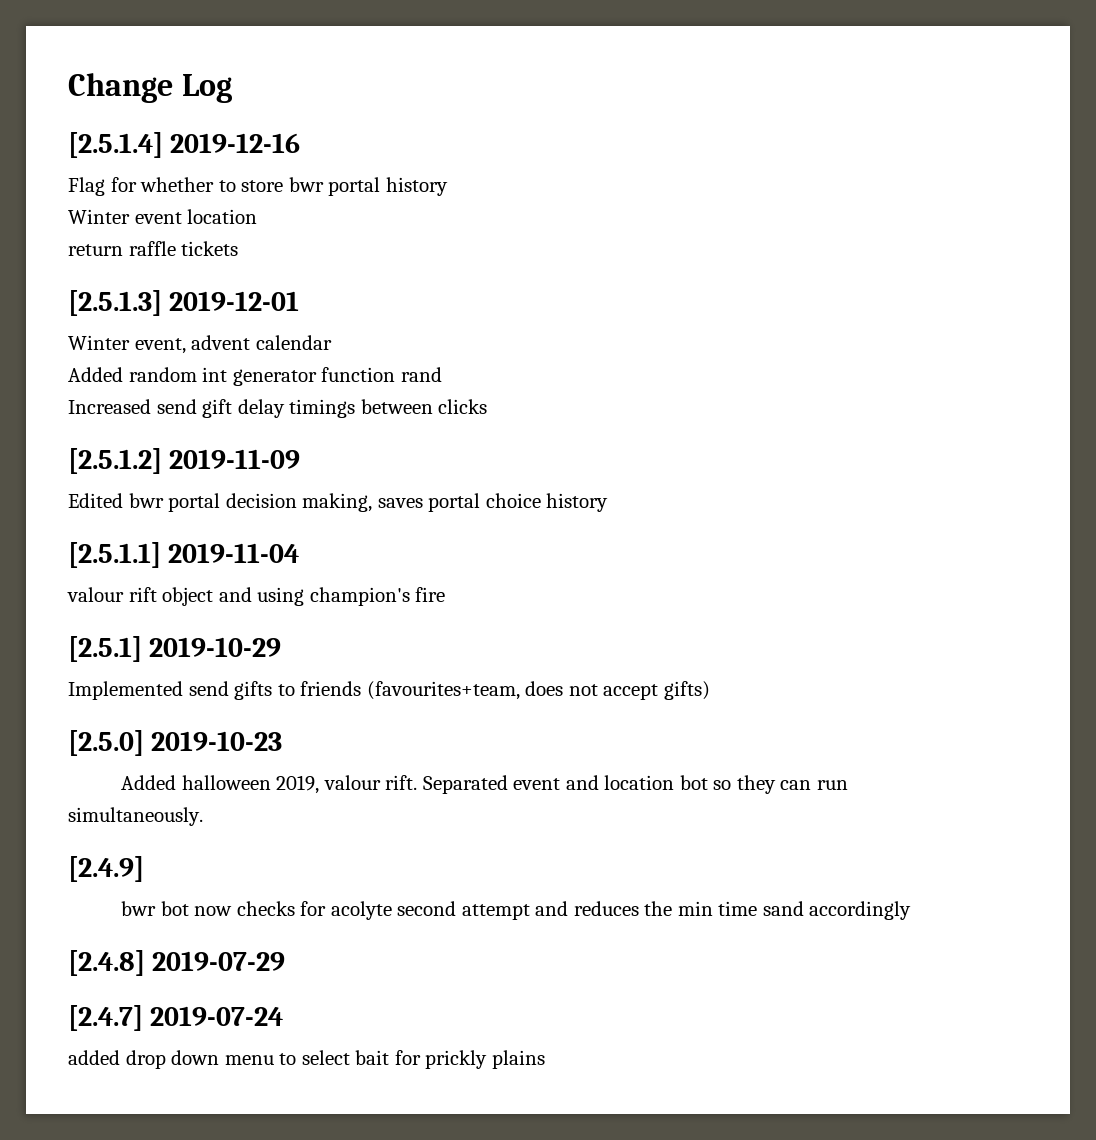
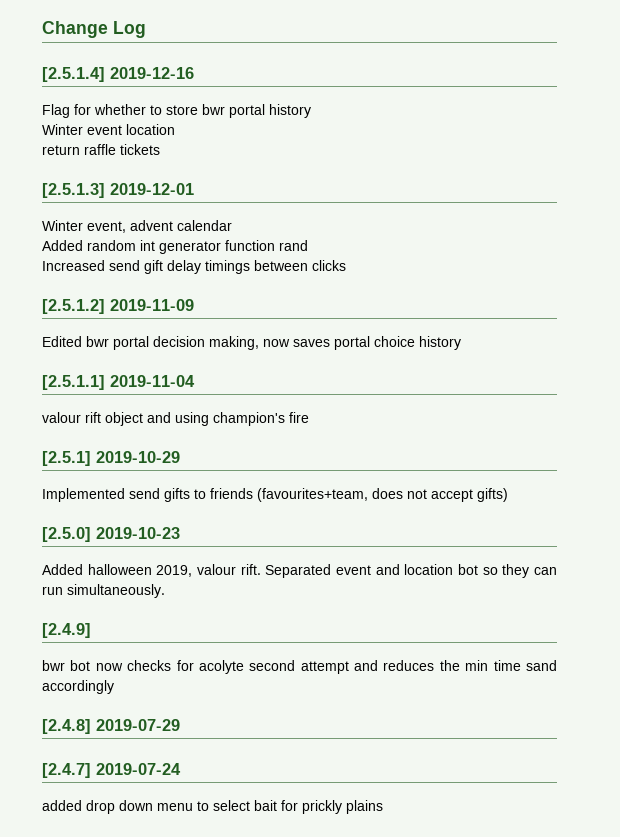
- Edited bwr portal decision making, saves portal choice history
+ Edited bwr portal decision making, now saves portal choice history

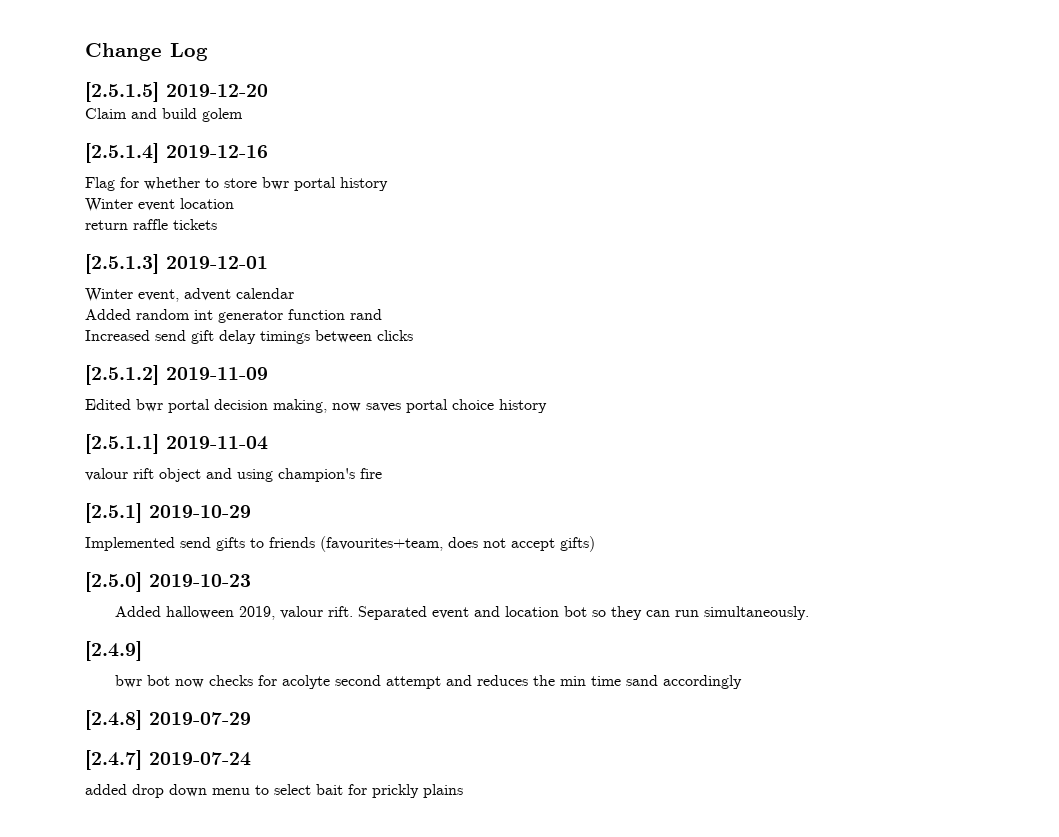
+ [2.5.1.5] 2019-12-20
+ Claim and build golem

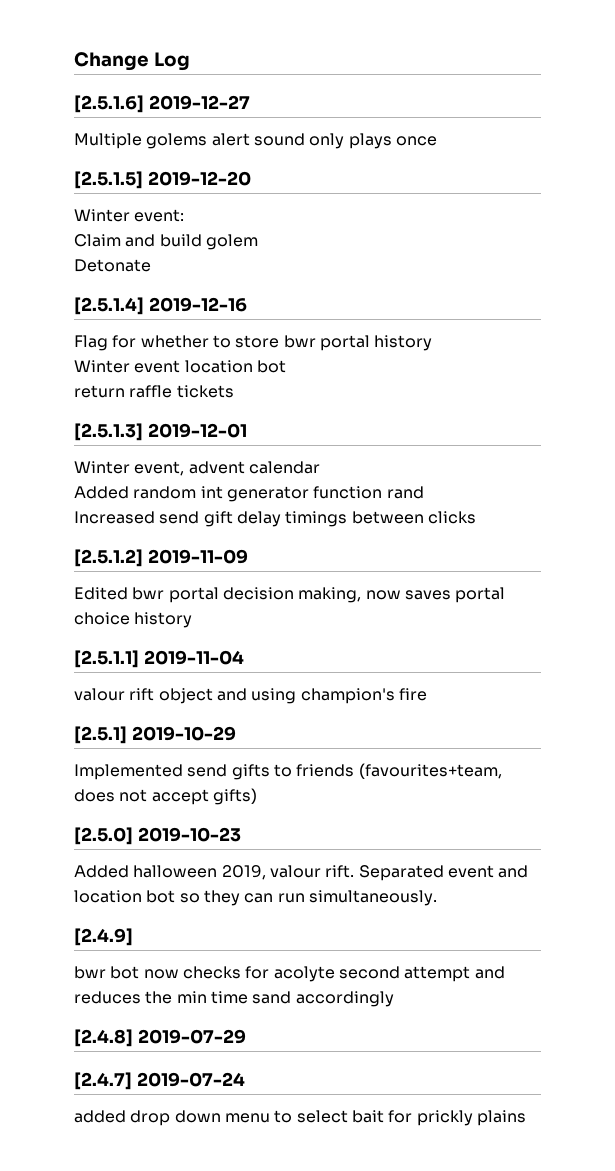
+ [2.5.1.6] 2019-12-27
+ Multiple golems alert sound only plays once
+ Winter event:
+ Detonate
- Winter event location
+ Winter event location bot

